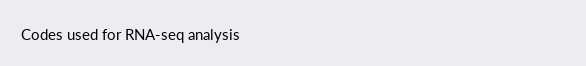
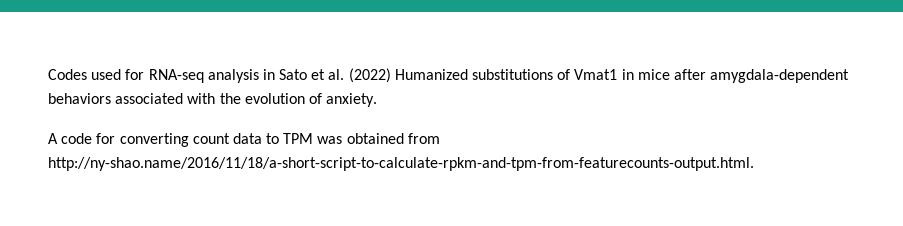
- Codes used for RNA-seq analysis
+ Codes used for RNA-seq analysis in Sato et al. (2022) Humanized substitutions of Vmat1 in mice after amygdala-dependent behaviors associated with the evolution of anxiety.
+ A code for converting count data to TPM was obtained from http://ny-shao.name/2016/11/18/a-short-script-to-calculate-rpkm-and-tpm-from-featurecounts-output.html.

